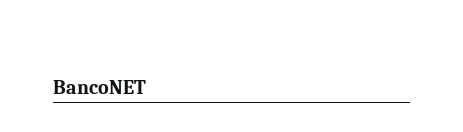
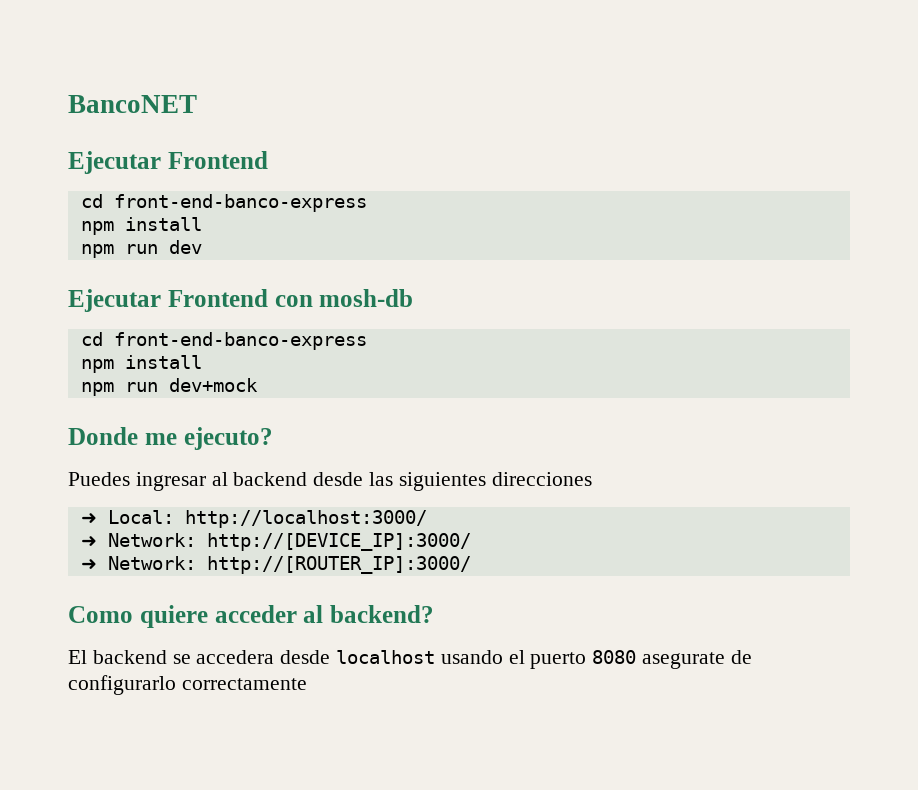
  BancoNET
+ Ejecutar Frontend
+ cd front-end-banco-express
+ npm install
+ npm run dev
+ Ejecutar Frontend con mosh-db
+ cd front-end-banco-express
+ npm install
+ npm run dev+mock
+ Donde me ejecuto?
+ Puedes ingresar al backend desde las siguientes direcciones
+ ➜ Local: http://localhost:3000/
+ ➜ Network: http://[DEVICE_IP]:3000/
+ ➜ Network: http://[ROUTER_IP]:3000/
+ Como quiere acceder al backend?
+ El backend se accedera desde localhost usando el puerto 8080 asegurate de configurarlo correctamente

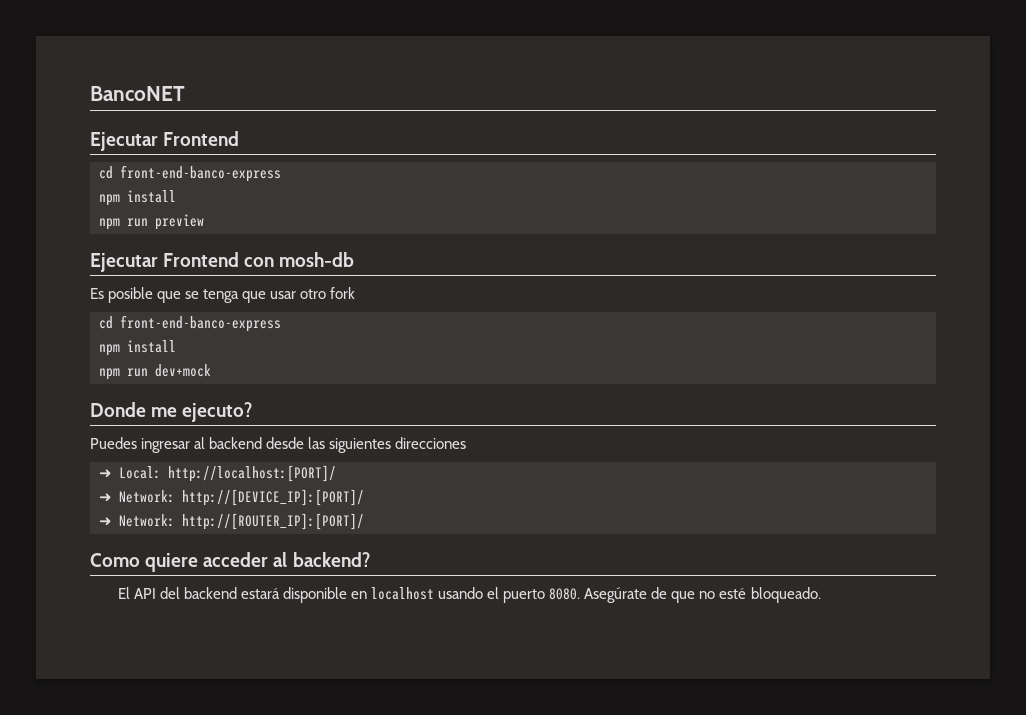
- npm run dev
+ npm run preview
+ Es posible que se tenga que usar otro fork
- ➜ Local: http://localhost:3000/
- ➜ Network: http://[DEVICE_IP]:3000/
- ➜ Network: http://[ROUTER_IP]:3000/
+ ➜ Local: http://localhost:[PORT]/
+ ➜ Network: http://[DEVICE_IP]:[PORT]/
+ ➜ Network: http://[ROUTER_IP]:[PORT]/
- El backend se accedera desde localhost usando el puerto 8080 asegurate de configurarlo correctamente
+ El API del backend estará disponible en localhost usando el puerto 8080. Asegúrate de que no esté bloqueado.

